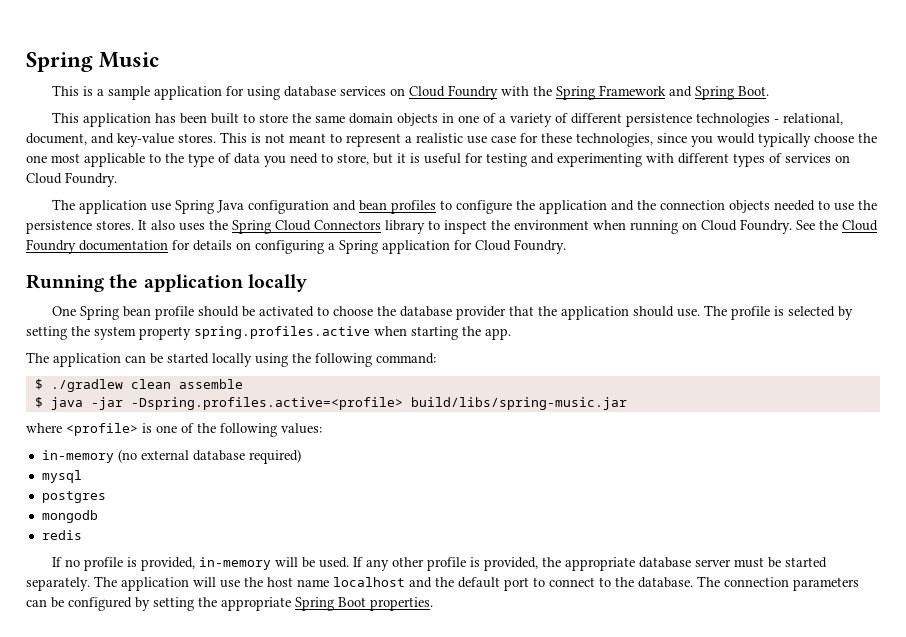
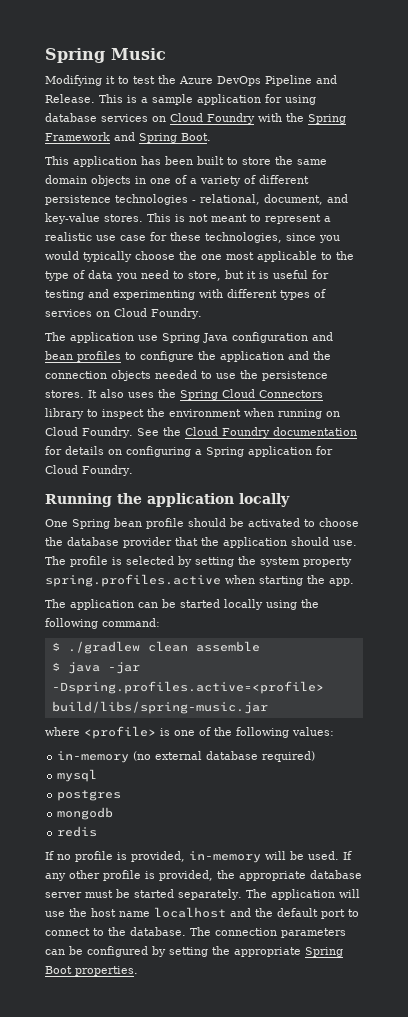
+ Modifying it to test the Azure DevOps Pipeline and Release.

